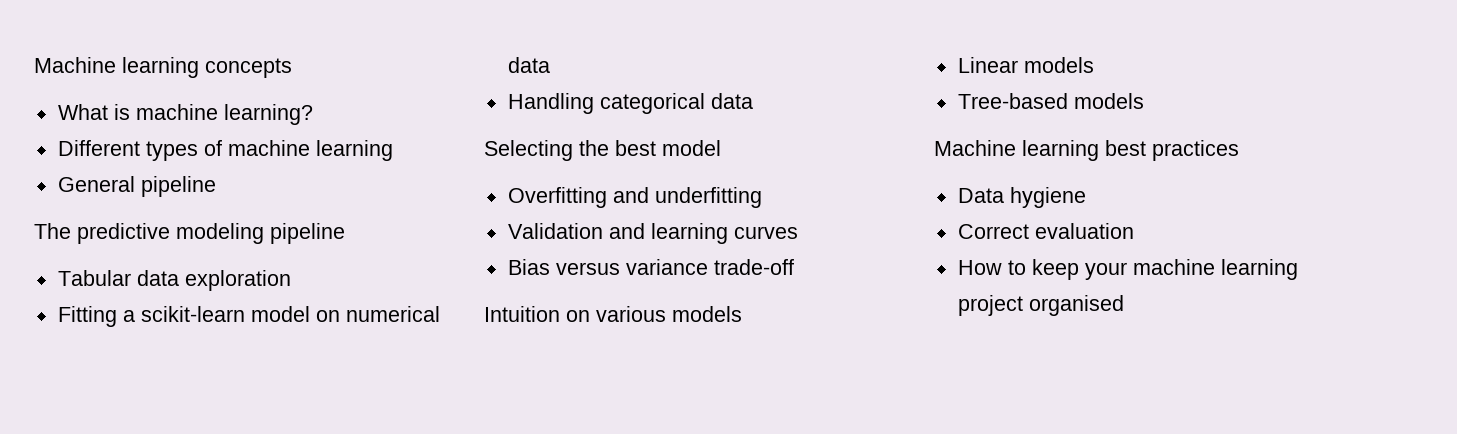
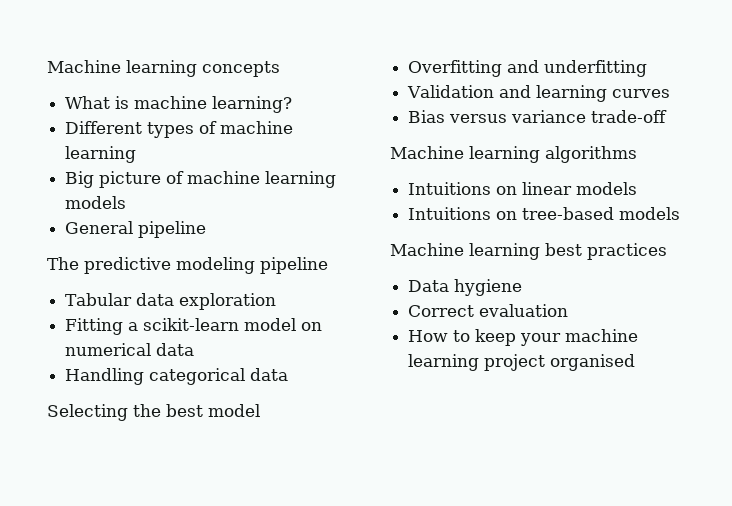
+ Big picture of machine learning models
- Intuition on various models
- Linear models
- Tree-based models
+ Machine learning algorithms
+ Intuitions on linear models
+ Intuitions on tree-based models

